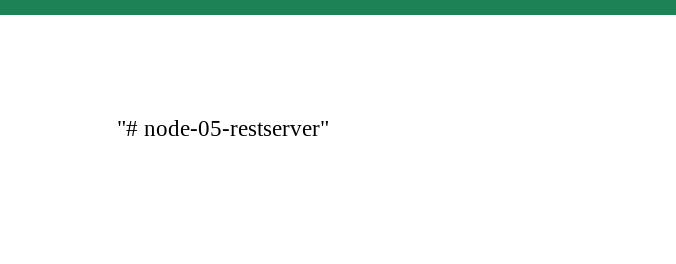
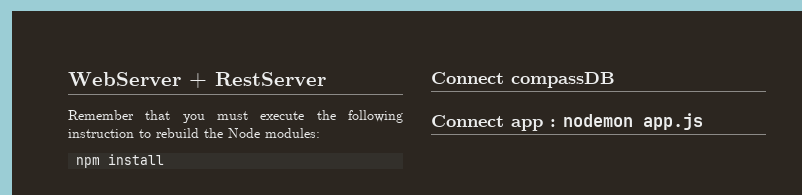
- "# node-05-restserver"
+ WebServer + RestServer
+ Remember that you must execute the following instruction to rebuild the Node modules:
+ npm install
+ Connect compassDB
+ Connect app : nodemon app.js

